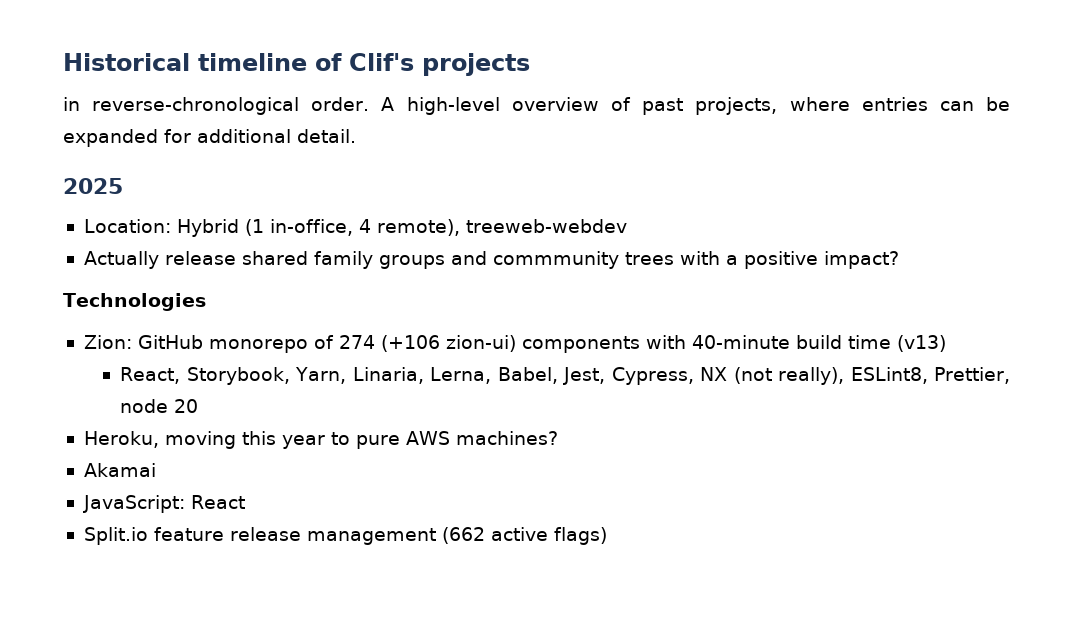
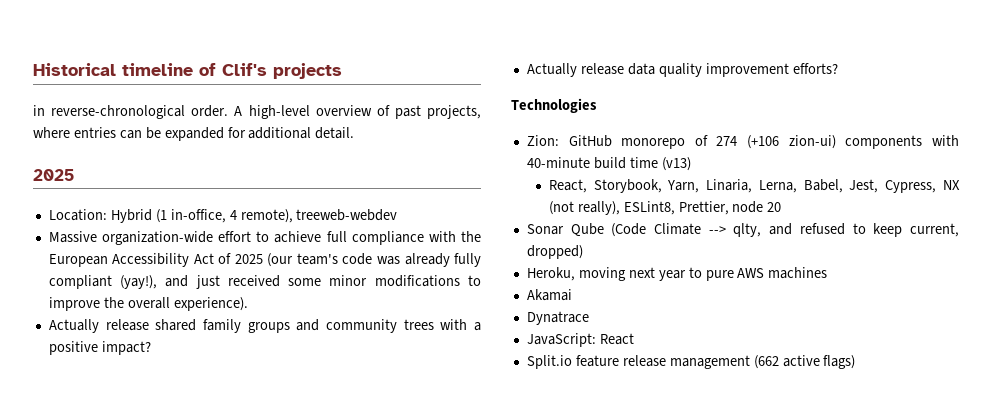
+ Massive organization-wide effort to achieve full compliance with the European Accessibility Act of 2025 (our team's code was already fully compliant (yay!), and just received some minor modifications to improve the overall experience).
- Actually release shared family groups and commmunity trees with a positive impact?
+ Actually release shared family groups and community trees with a positive impact?
+ Actually release data quality improvement efforts?
+ Sonar Qube (Code Climate --> qlty, and refused to keep current, dropped)
- Heroku, moving this year to pure AWS machines?
+ Heroku, moving next year to pure AWS machines
+ Dynatrace

